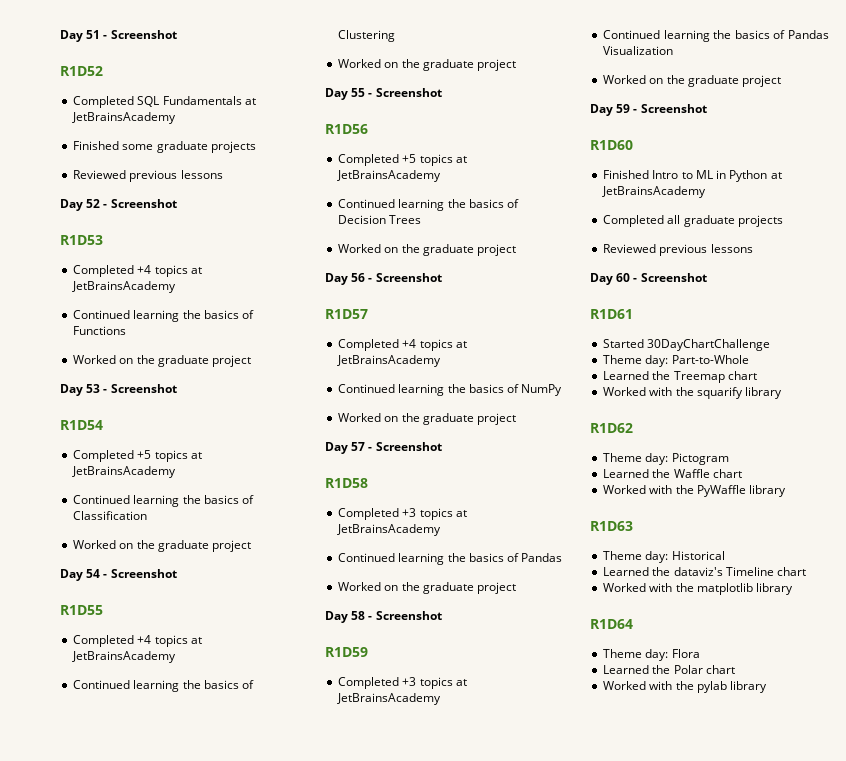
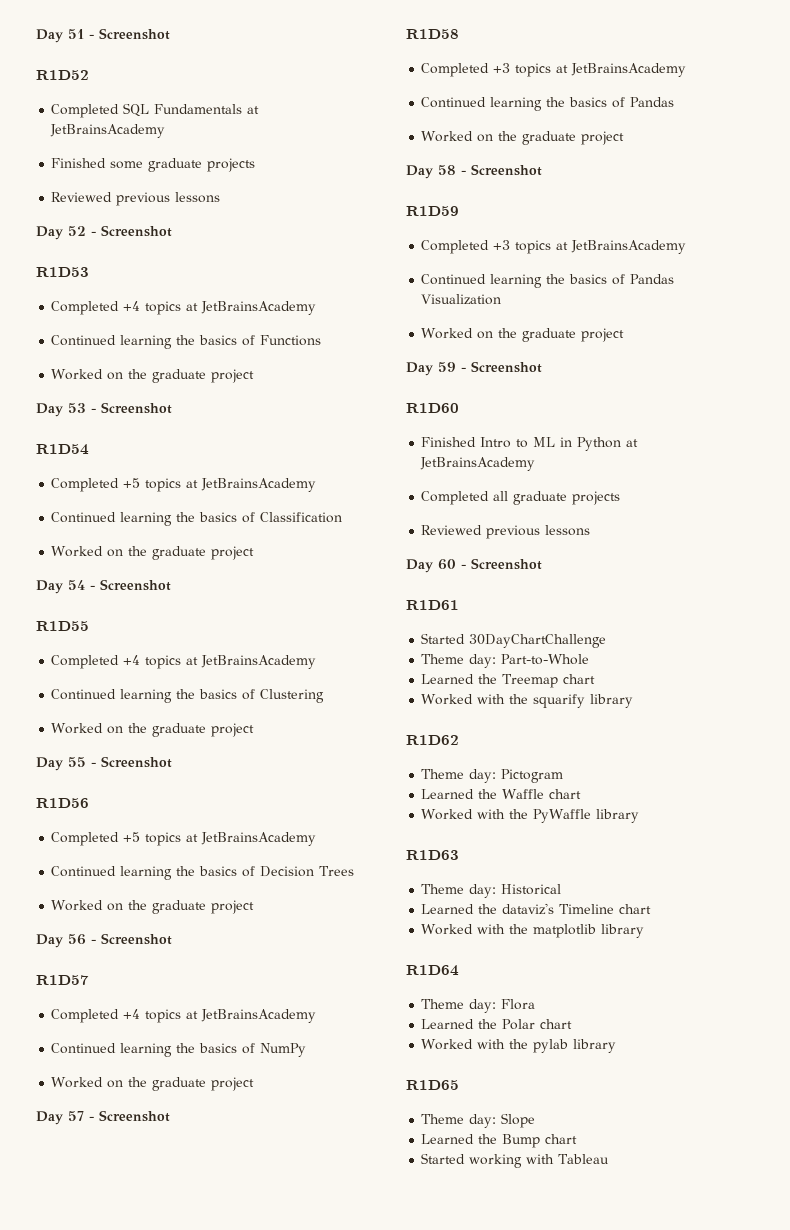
+ R1D65
+ Theme day: Slope
+ Learned the Bump chart
+ Started working with Tableau

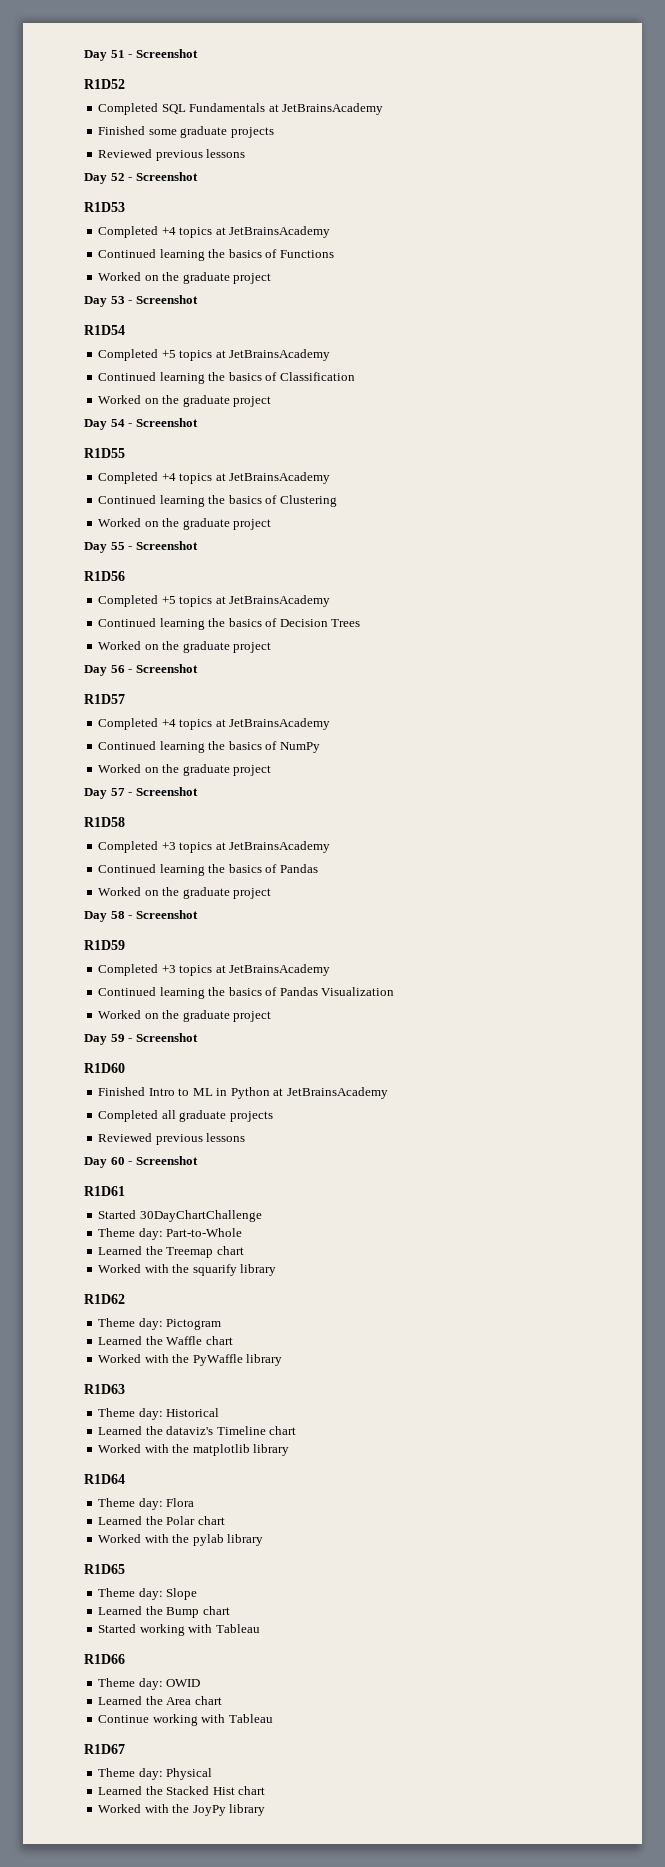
+ R1D66
+ Theme day: OWID
+ Learned the Area chart
+ Continue working with Tableau
+ R1D67
+ Theme day: Physical
+ Learned the Stacked Hist chart
+ Worked with the JoyPy library

